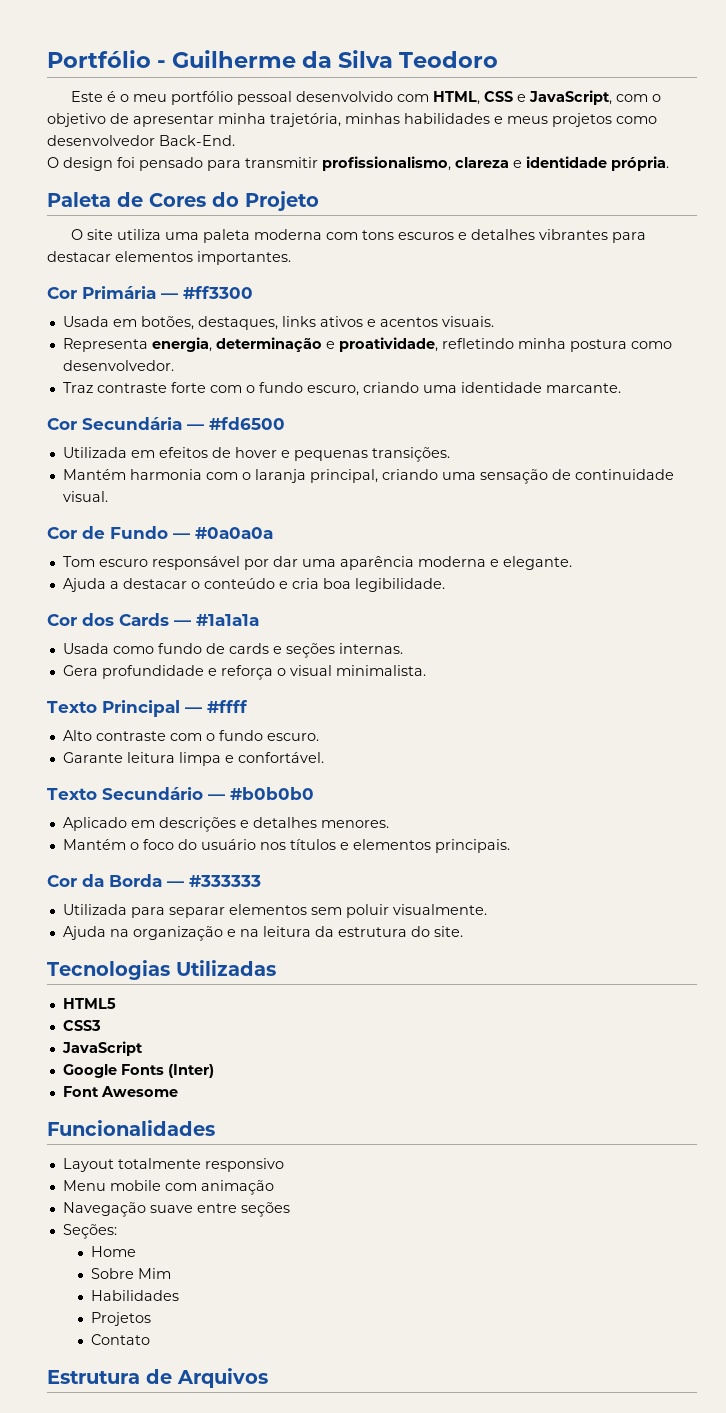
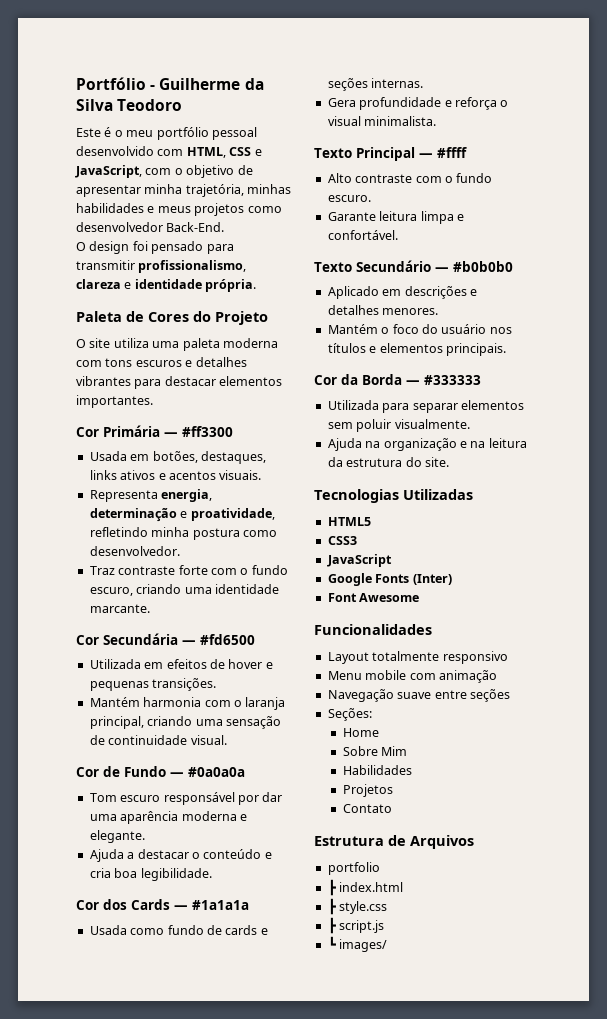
+ portfolio
+ ┣ index.html
+ ┣ style.css
+ ┣ script.js
+ ┗ images/

